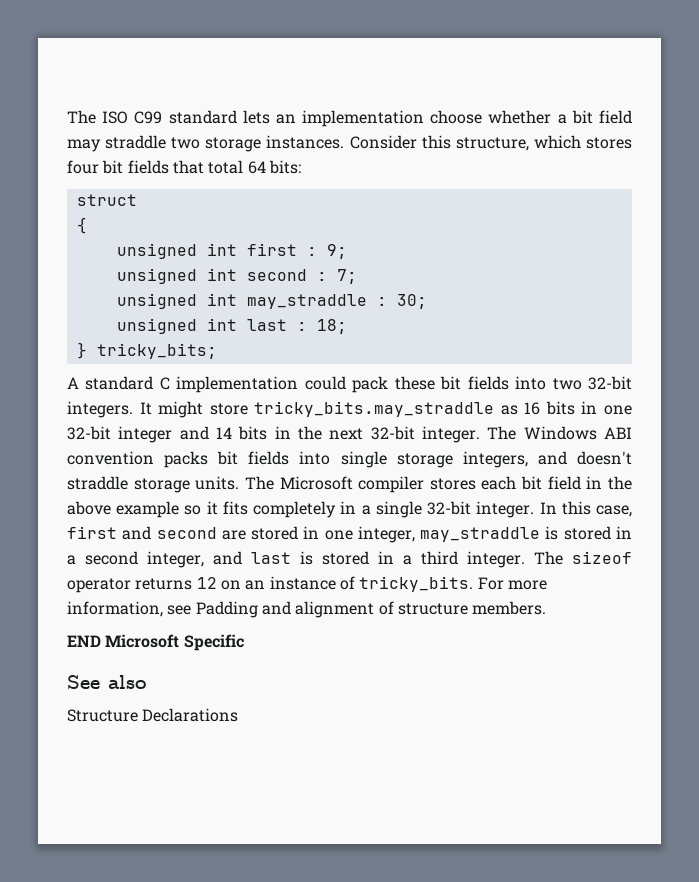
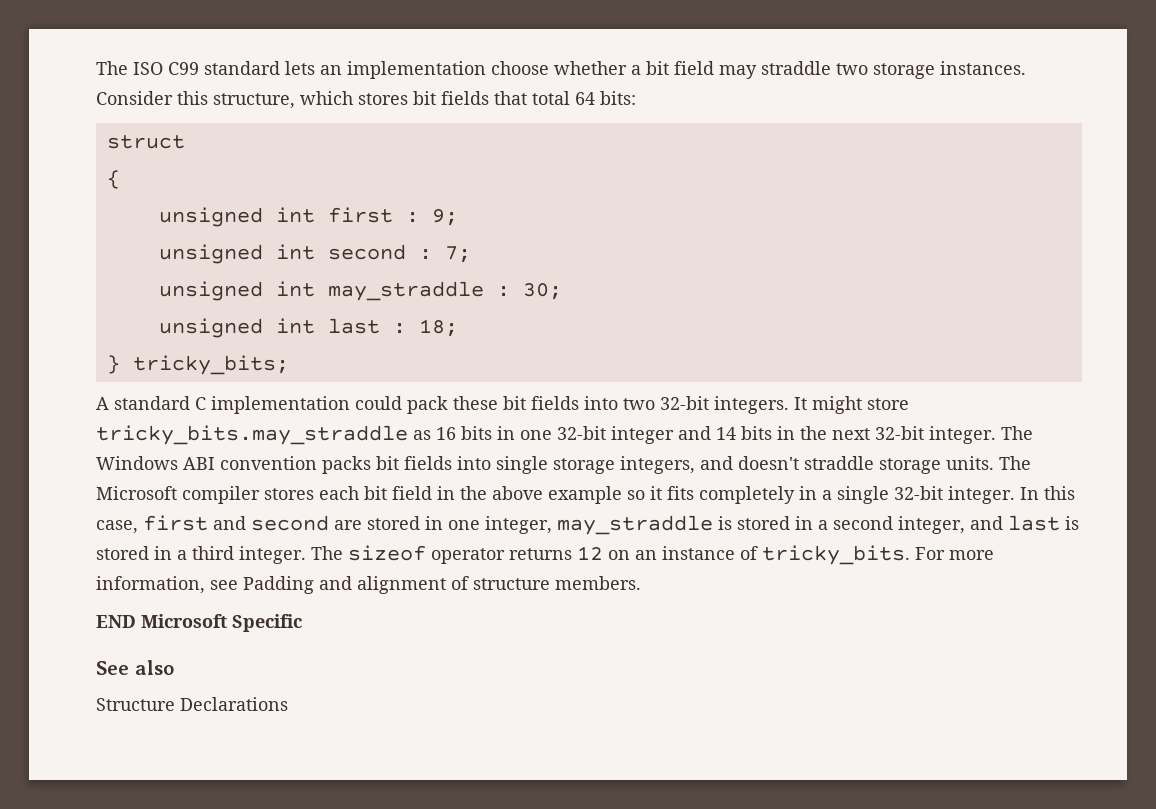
- Consider this structure, which stores four bit fields that total 64 bits:
+ Consider this structure, which stores bit fields that total 64 bits:

